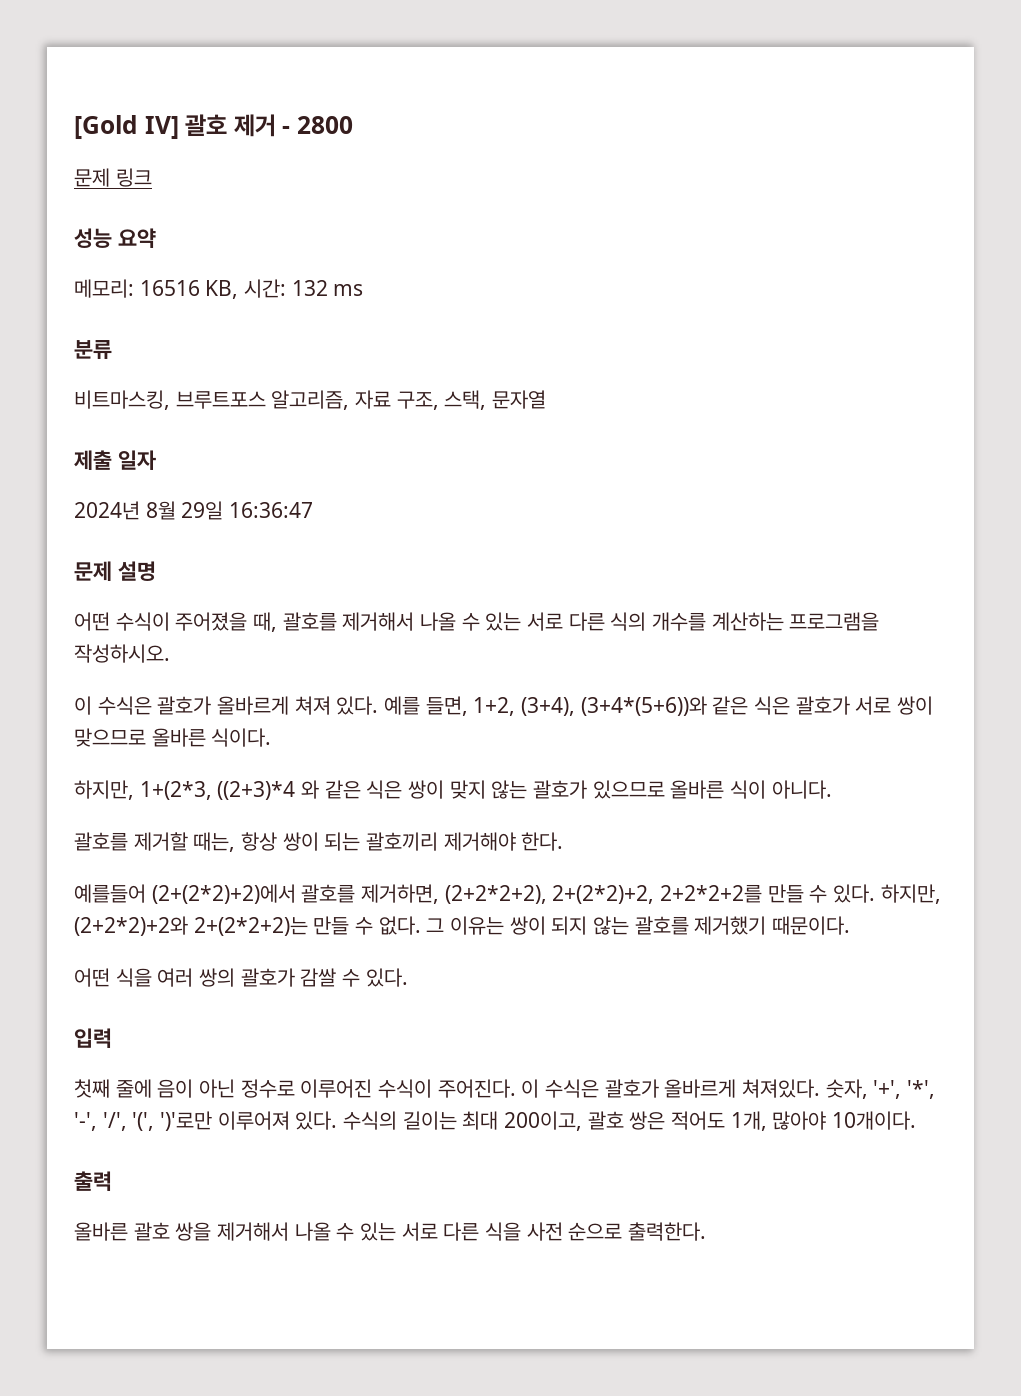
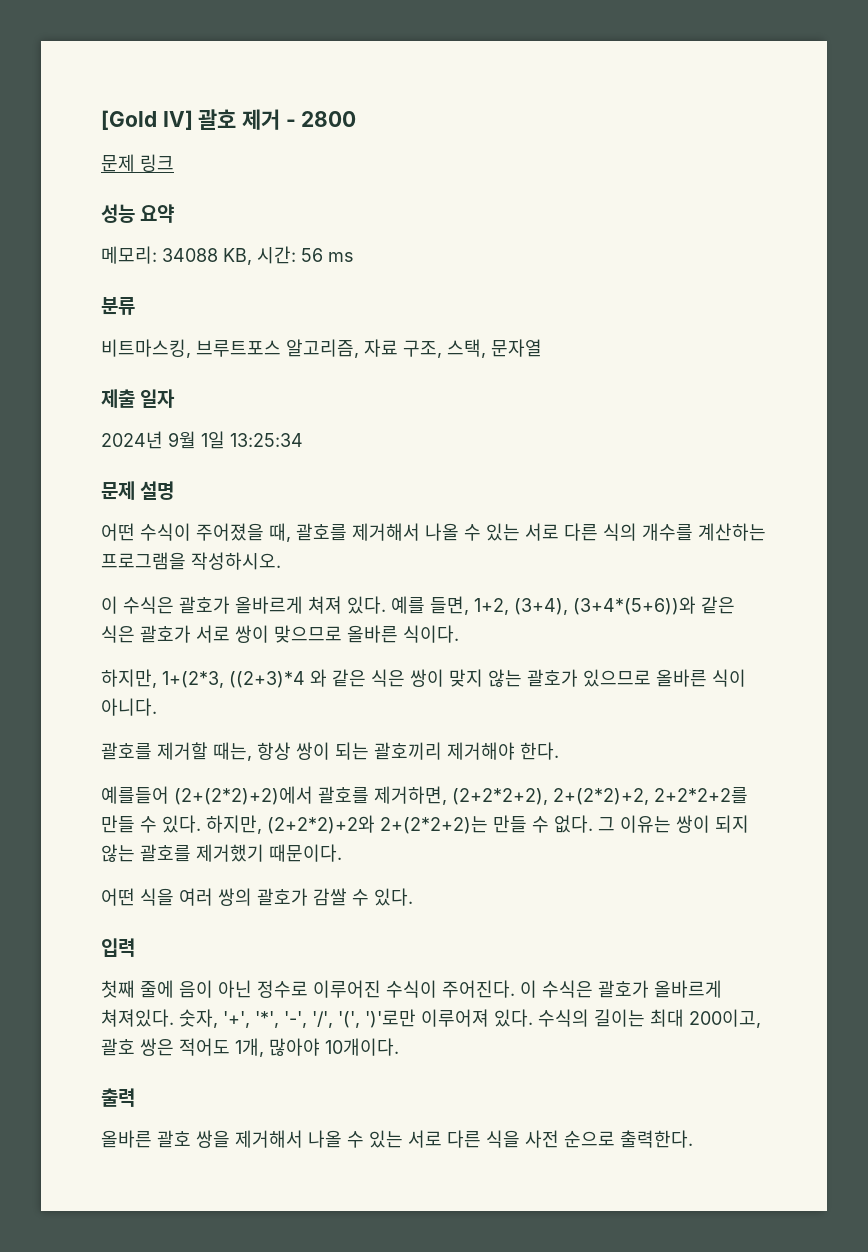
- 메모리: 16516 KB, 시간: 132 ms
+ 메모리: 34088 KB, 시간: 56 ms
- 2024년 8월 29일 16:36:47
+ 2024년 9월 1일 13:25:34

